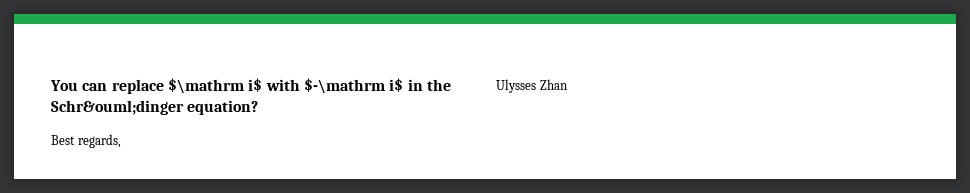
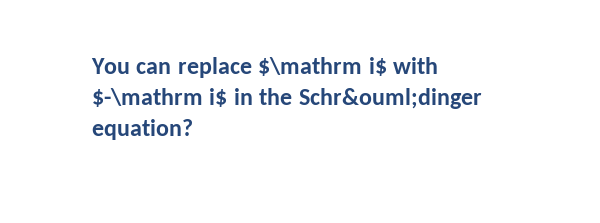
- Best regards,
- Ulysses Zhan

